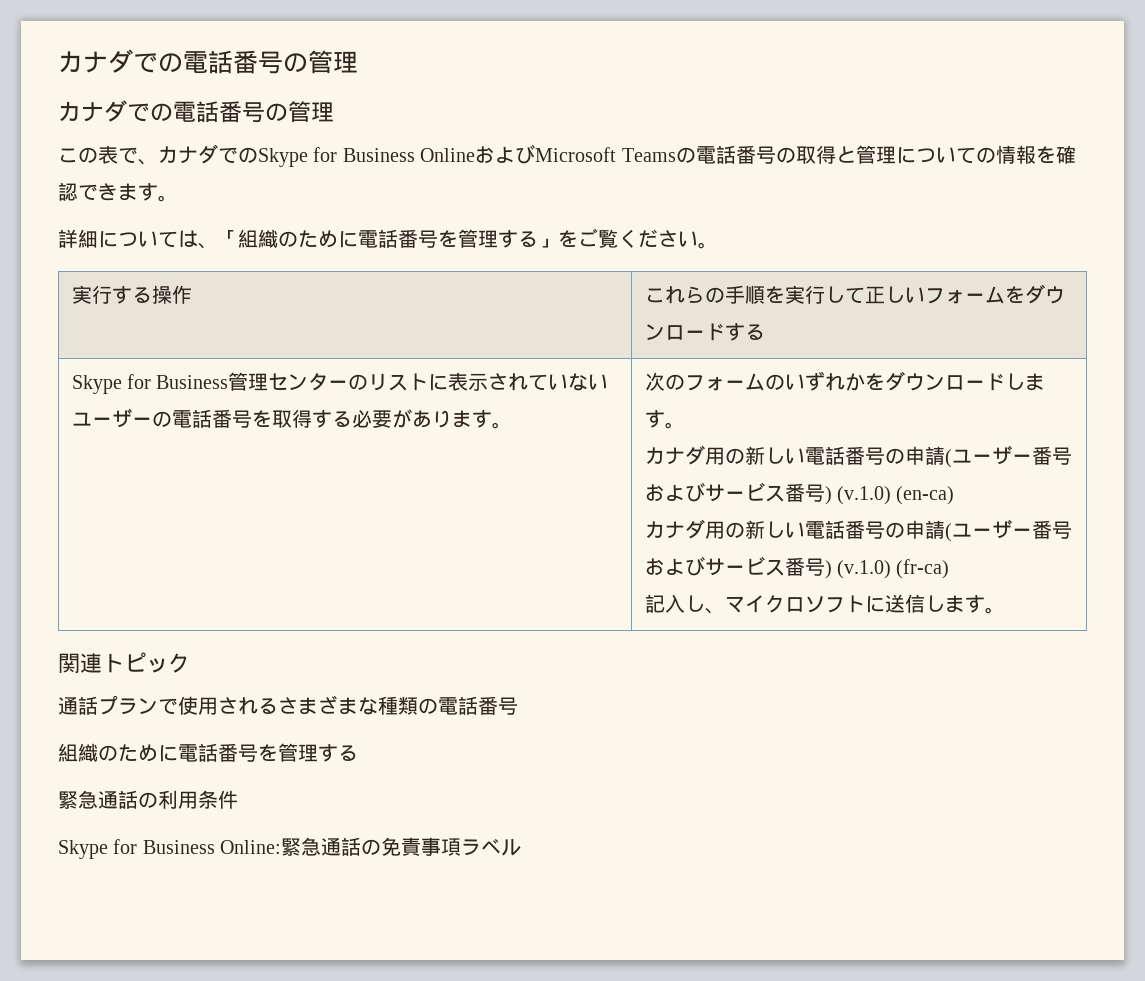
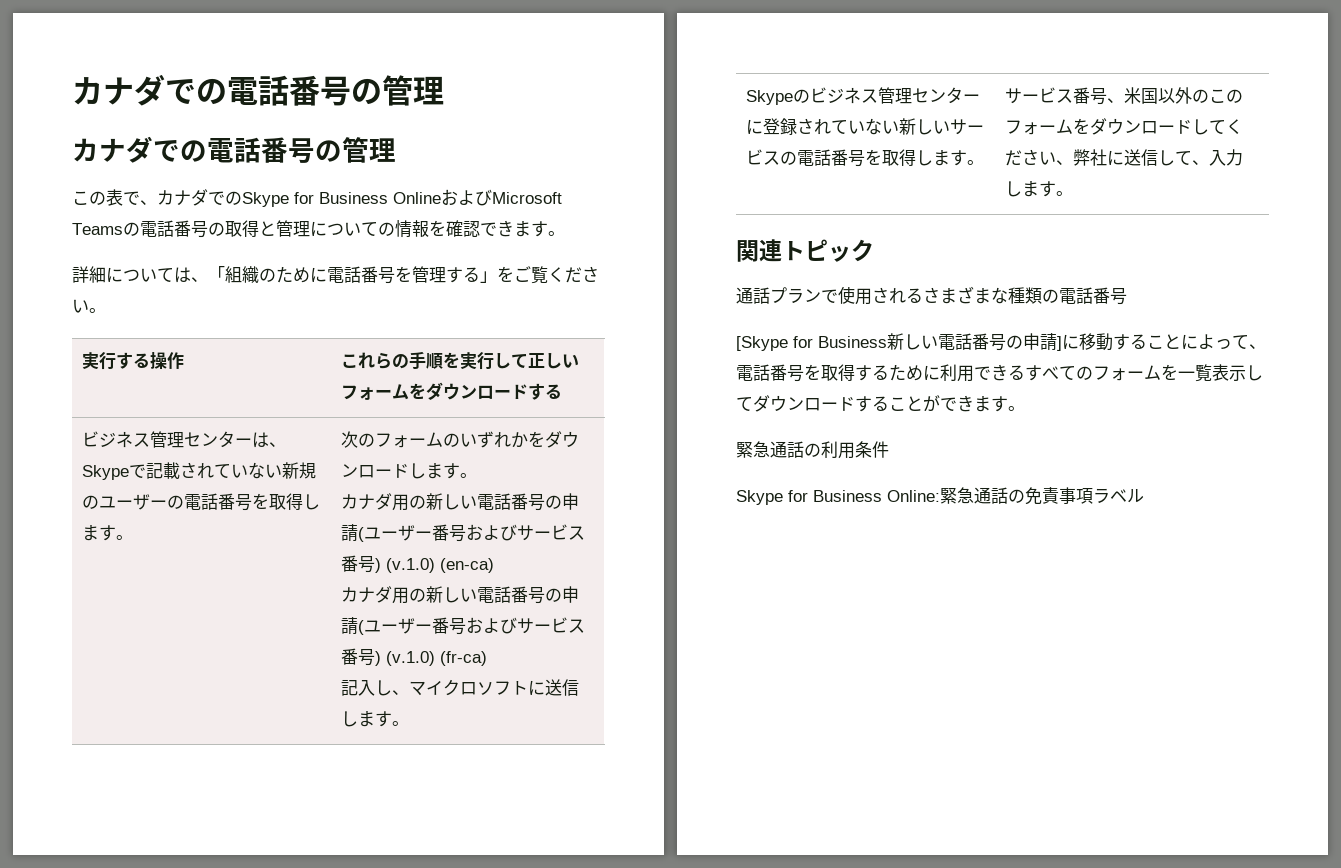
- Skype for Business管理センターのリストに表示されていないユーザーの電話番号を取得する必要があります。
+ ビジネス管理センターは、Skypeで記載されていない新規のユーザーの電話番号を取得します。
+ Skypeのビジネス管理センターに登録されていない新しいサービスの電話番号を取得します。 | サービス番号、米国以外のこのフォームをダウンロードしてください、弊社に送信して、入力します。
  通話プランで使用されるさまざまな種類の電話番号
- 組織のために電話番号を管理する
+ [Skype for Business新しい電話番号の申請]に移動することによって、電話番号を取得するために利用できるすべてのフォームを一覧表示してダウンロードすることができます。

